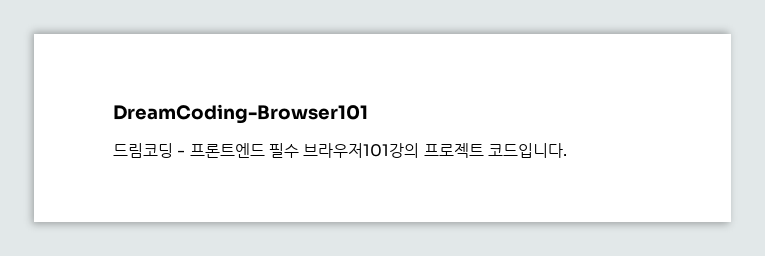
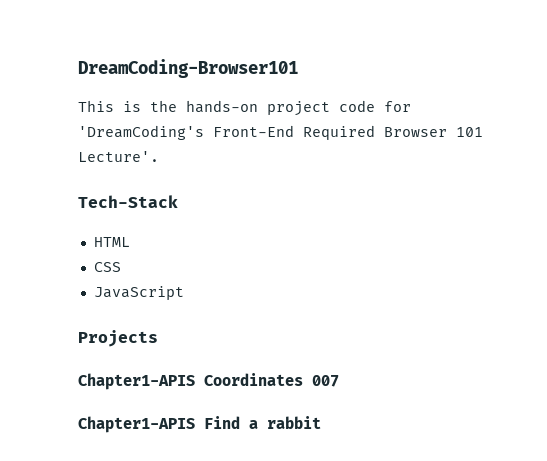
- 드림코딩 - 프론트엔드 필수 브라우저101강의 프로젝트 코드입니다.
+ This is the hands-on project code for 'DreamCoding's Front-End Required Browser 101 Lecture'.
+ Tech-Stack
+ HTML
+ CSS
+ JavaScript
+ Projects
+ Chapter1-APIS Coordinates 007
+ Chapter1-APIS Find a rabbit

